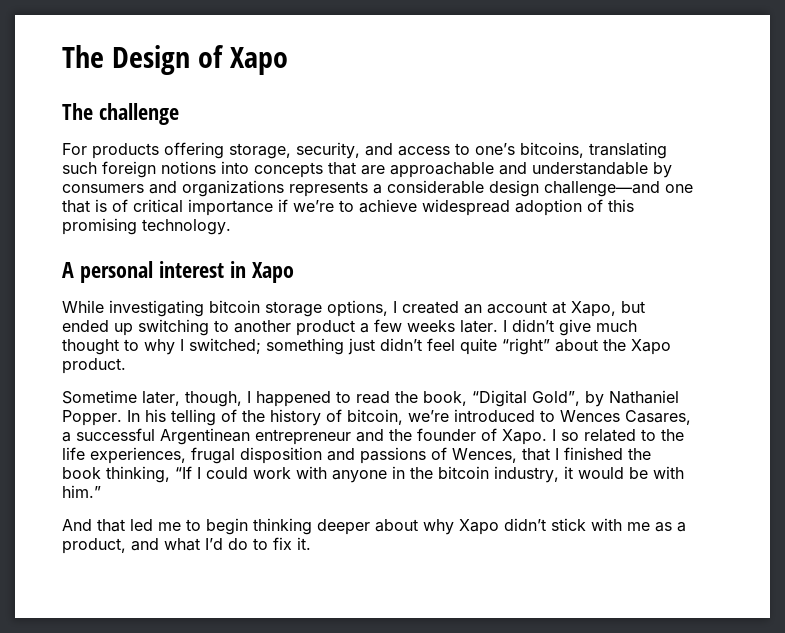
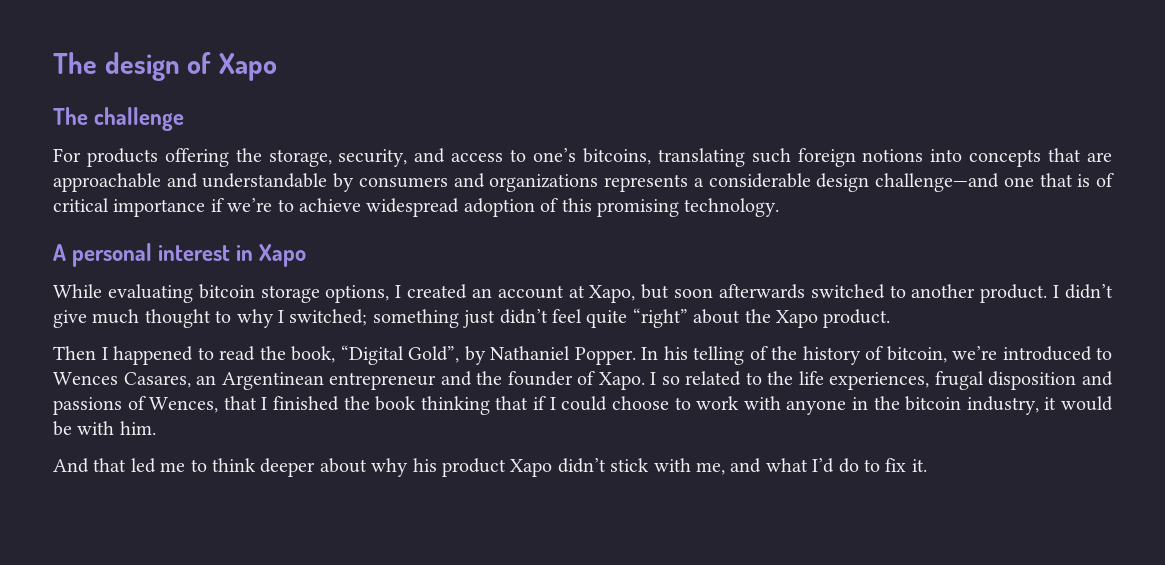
- The Design of Xapo
+ The design of Xapo
- For products offering storage, security, and access to one’s bitcoins, translating such foreign notions into concepts that are approachable and understandable by consumers and organizations represents a considerable design challenge—and one that is of critical importance if we’re to achieve widespread adoption of this promising technology.
+ For products offering the storage, security, and access to one’s bitcoins, translating such foreign notions into concepts that are approachable and understandable by consumers and organizations represents a considerable design challenge—and one that is of critical importance if we’re to achieve widespread adoption of this promising technology.
- While investigating bitcoin storage options, I created an account at Xapo, but ended up switching to another product a few weeks later.
+ While evaluating bitcoin storage options, I created an account at Xapo, but soon afterwards switched to another product.
- Sometime later, though, I happened to read the book, “Digital Gold”, by Nathaniel Popper.
+ Then I happened to read the book, “Digital Gold”, by Nathaniel Popper.
- In his telling of the history of bitcoin, we’re introduced to Wences Casares, a successful Argentinean entrepreneur and the founder of Xapo.
+ In his telling of the history of bitcoin, we’re introduced to Wences Casares, an Argentinean entrepreneur and the founder of Xapo.
- I so related to the life experiences, frugal disposition and passions of Wences, that I finished the book thinking, “If I could work with anyone in the bitcoin industry, it would be with him.”
+ I so related to the life experiences, frugal disposition and passions of Wences, that I finished the book thinking that if I could choose to work with anyone in the bitcoin industry, it would be with him.
- And that led me to begin thinking deeper about why Xapo didn’t stick with me as a product, and what I’d do to fix it.
+ And that led me to think deeper about why his product Xapo didn’t stick with me, and what I’d do to fix it.

